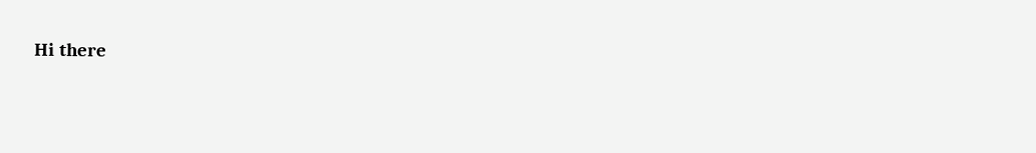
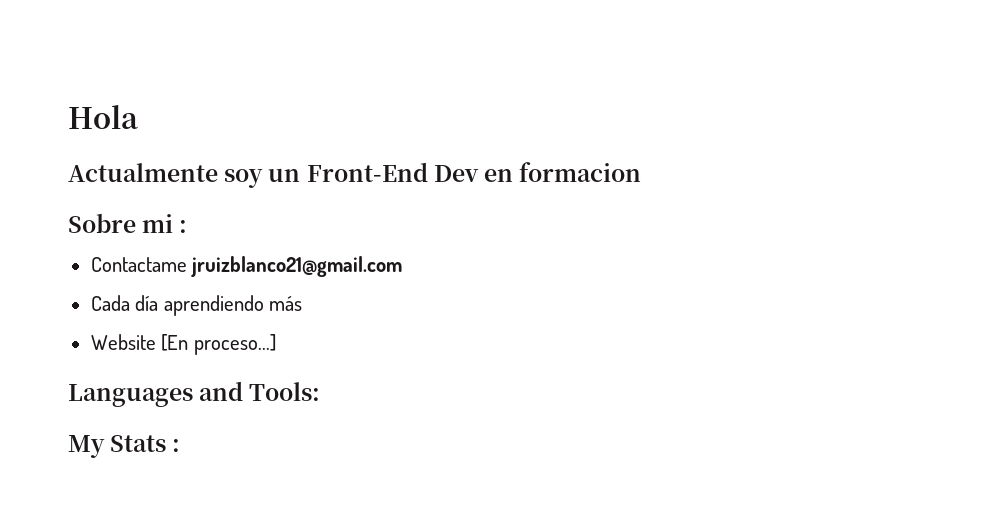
- Hi there
+ Hola
+ Actualmente soy un Front-End Dev en formacion
+ Sobre mi :
+ Contactame jruizblanco21@gmail.com
+ Cada día aprendiendo más
+ Website [En proceso...]
+ Languages and Tools:
+ My Stats :

